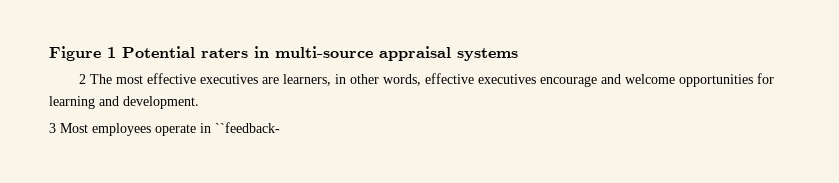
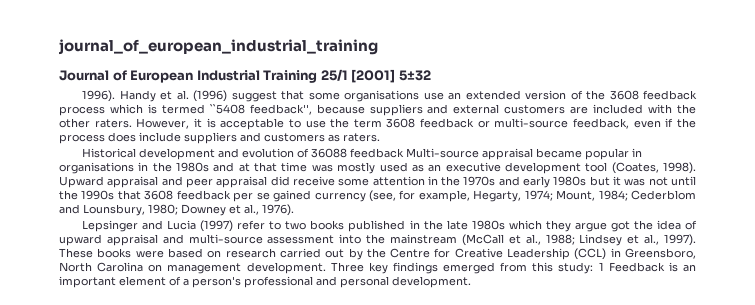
- Figure 1 Potential raters in multi-source appraisal systems
- 2 The most effective executives are learners, in other words, effective executives encourage and welcome opportunities for learning and development.
- 3 Most employees operate in ``feedback-
+ journal_of_european_industrial_training
+ Journal of European Industrial Training 25/1 [2001] 5±32
+ 1996). Handy et al. (1996) suggest that some organisations use an extended version of the 3608 feedback process which is termed ``5408 feedback'', because suppliers and external customers are included with the other raters. However, it is acceptable to use the term 3608 feedback or multi-source feedback, even if the process does include suppliers and customers as raters.
+ Historical development and evolution of 36088 feedback Multi-source appraisal became popular in organisations in the 1980s and at that time was mostly used as an executive development tool (Coates, 1998). Upward appraisal and peer appraisal did receive some attention in the 1970s and early 1980s but it was not until the 1990s that 3608 feedback per se gained currency (see, for example, Hegarty, 1974; Mount, 1984; Cederblom and Lounsbury, 1980; Downey et al., 1976).
+ Lepsinger and Lucia (1997) refer to two books published in the late 1980s which they argue got the idea of upward appraisal and multi-source assessment into the mainstream (McCall et al., 1988; Lindsey et al., 1997). These books were based on research carried out by the Centre for Creative Leadership (CCL) in Greensboro, North Carolina on management development. Three key findings emerged from this study: 1 Feedback is an important element of a person's professional and personal development.

